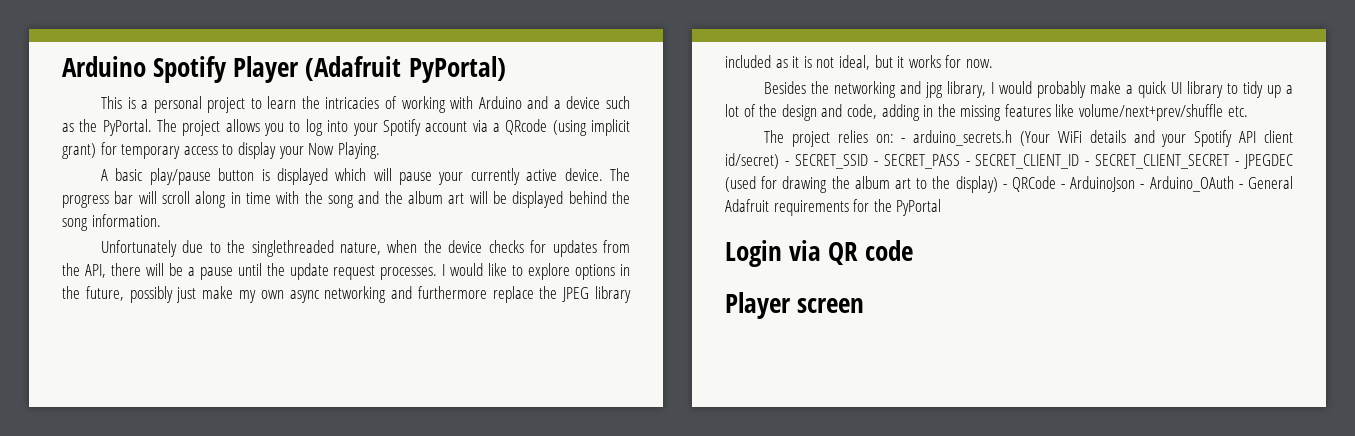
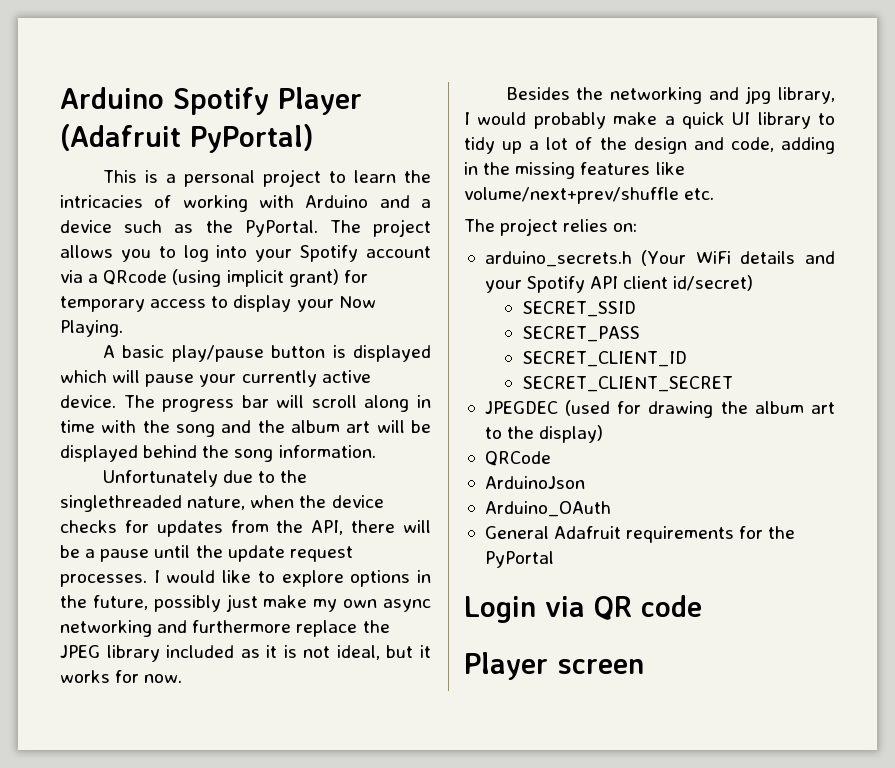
- The project relies on: - arduino_secrets.h (Your WiFi details and your Spotify API client id/secret) - SECRET_SSID - SECRET_PASS - SECRET_CLIENT_ID - SECRET_CLIENT_SECRET - JPEGDEC (used for drawing the album art to the display) - QRCode - ArduinoJson - Arduino_OAuth - General Adafruit requirements for the PyPortal
+ The project relies on:
+ arduino_secrets.h (Your WiFi details and your Spotify API client id/secret)
+ SECRET_SSID
+ SECRET_PASS
+ SECRET_CLIENT_ID
+ SECRET_CLIENT_SECRET
+ JPEGDEC (used for drawing the album art to the display)
+ QRCode
+ ArduinoJson
+ Arduino_OAuth
+ General Adafruit requirements for the PyPortal

